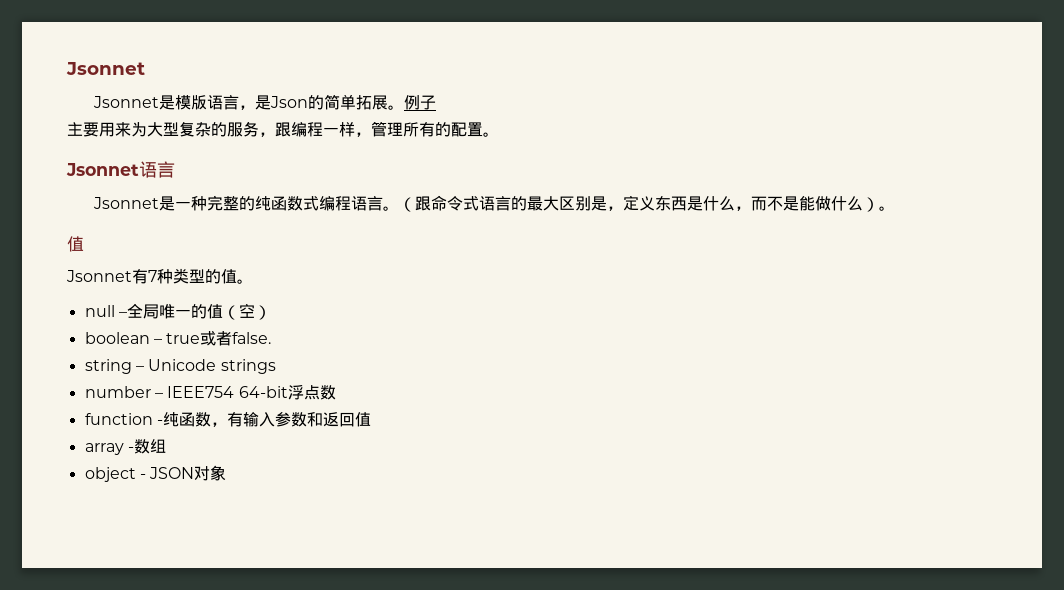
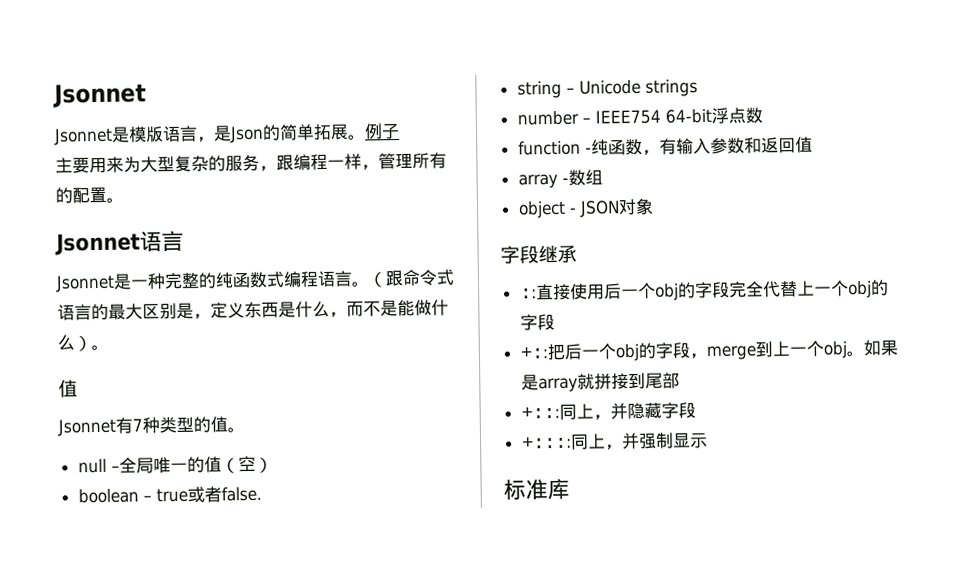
+ 字段继承
+ ::直接使用后一个obj的字段完全代替上一个obj的字段
+ +::把后一个obj的字段，merge到上一个obj。如果是array就拼接到尾部
+ +:::同上，并隐藏字段
+ +::::同上，并强制显示
+ 标准库

